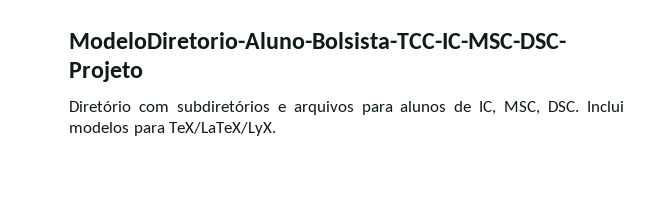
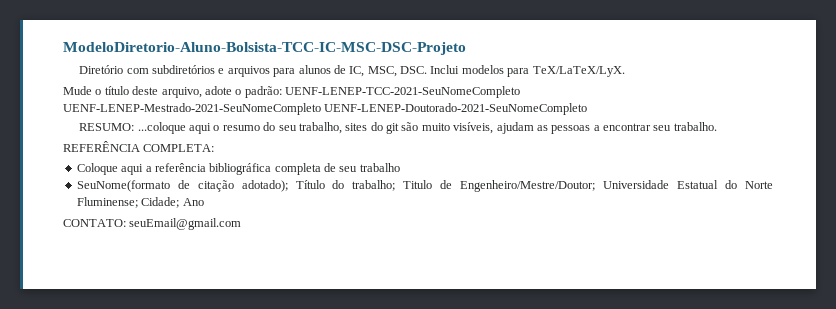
+ Mude o título deste arquivo, adote o padrão: UENF-LENEP-TCC-2021-SeuNomeCompleto UENF-LENEP-Mestrado-2021-SeuNomeCompleto UENF-LENEP-Doutorado-2021-SeuNomeCompleto
+ RESUMO: ...coloque aqui o resumo do seu trabalho, sites do git são muito visíveis, ajudam as pessoas a encontrar seu trabalho.
+ REFERÊNCIA COMPLETA:
+ Coloque aqui a referência bibliográfica completa de seu trabalho
+ SeuNome(formato de citação adotado); Título do trabalho; Titulo de Engenheiro/Mestre/Doutor; Universidade Estatual do Norte Fluminense; Cidade; Ano
+ CONTATO: seuEmail@gmail.com

